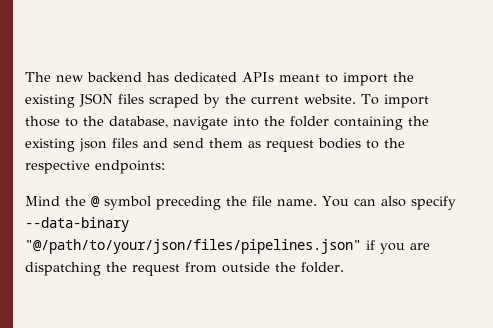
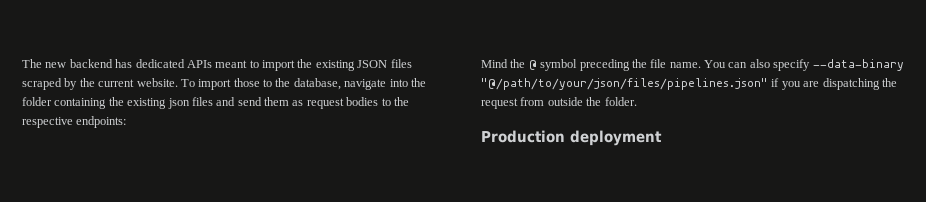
+ Production deployment

